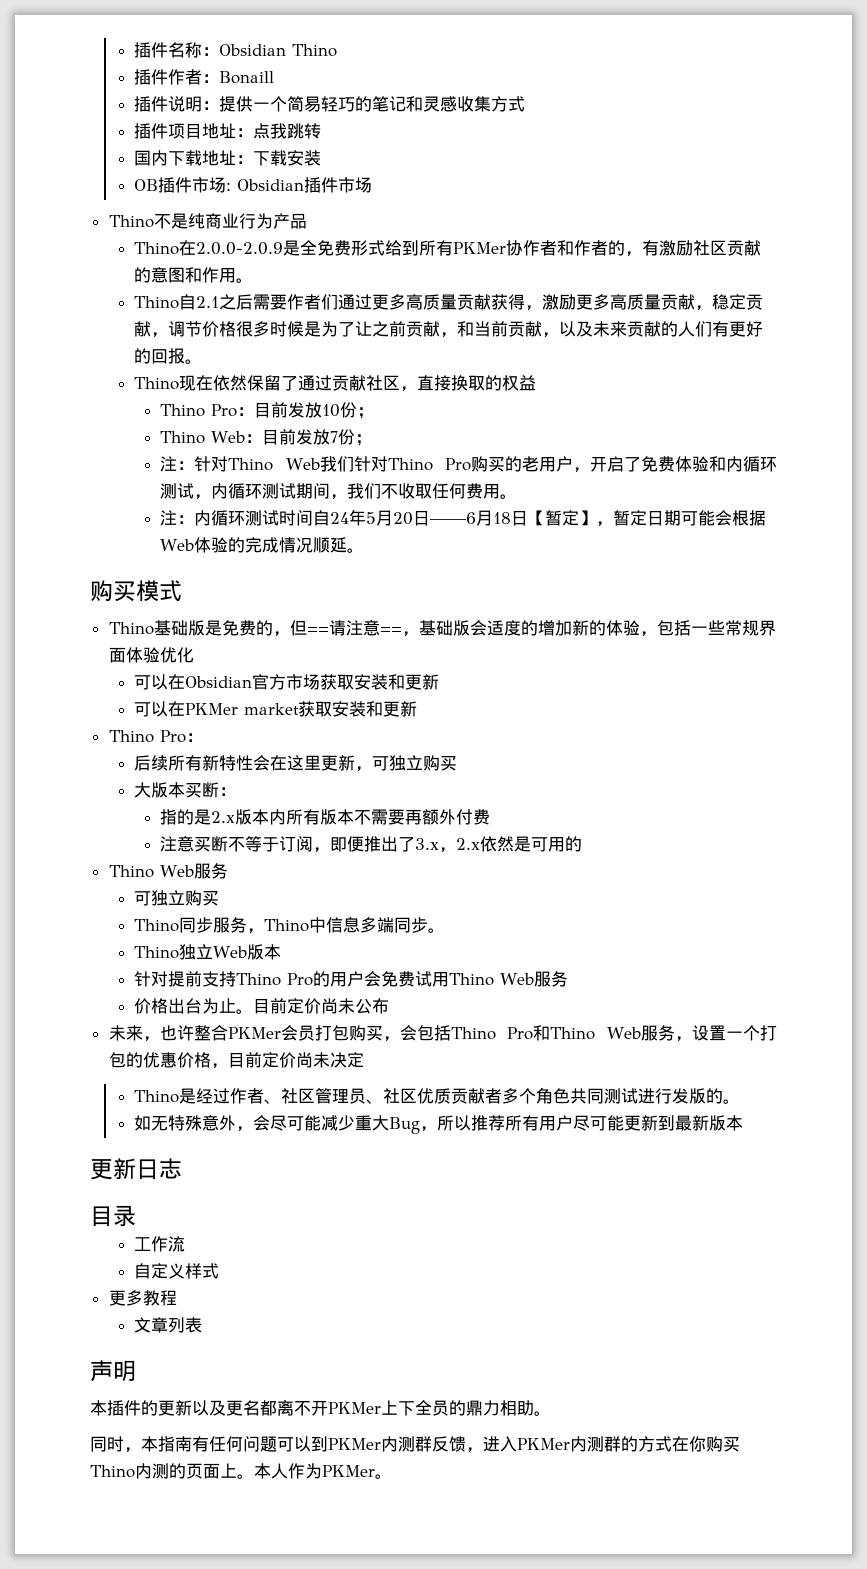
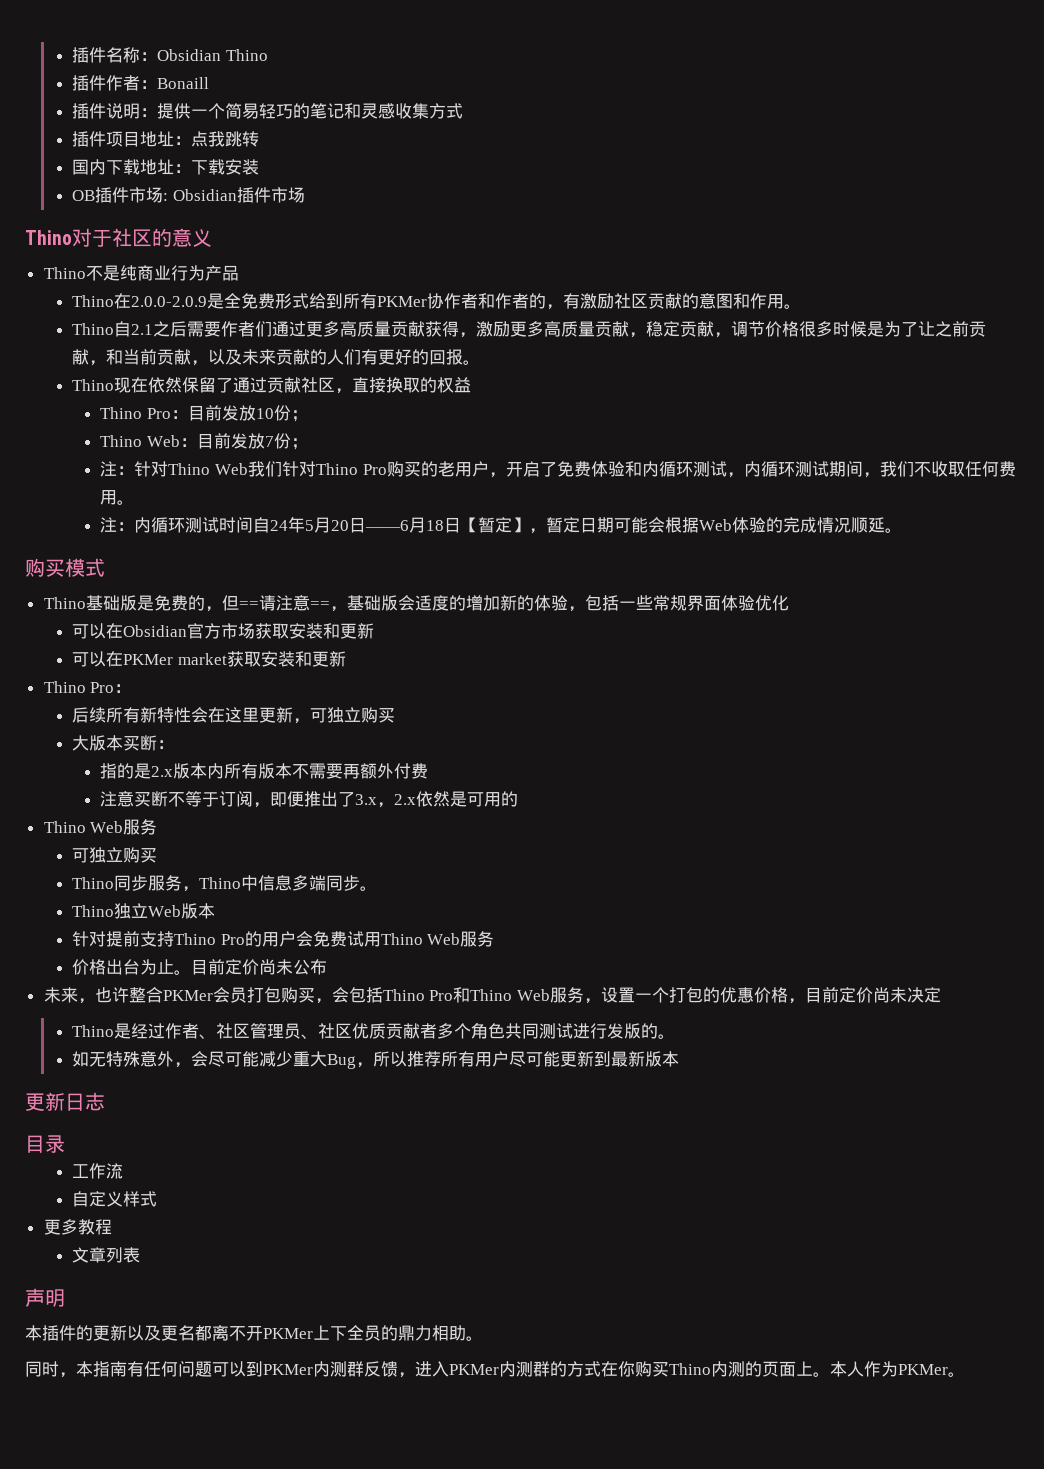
+ Thino对于社区的意义

